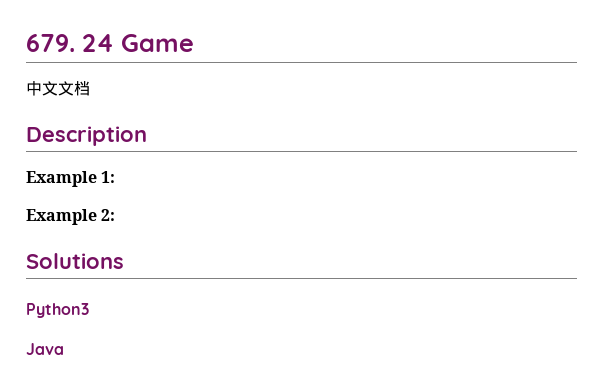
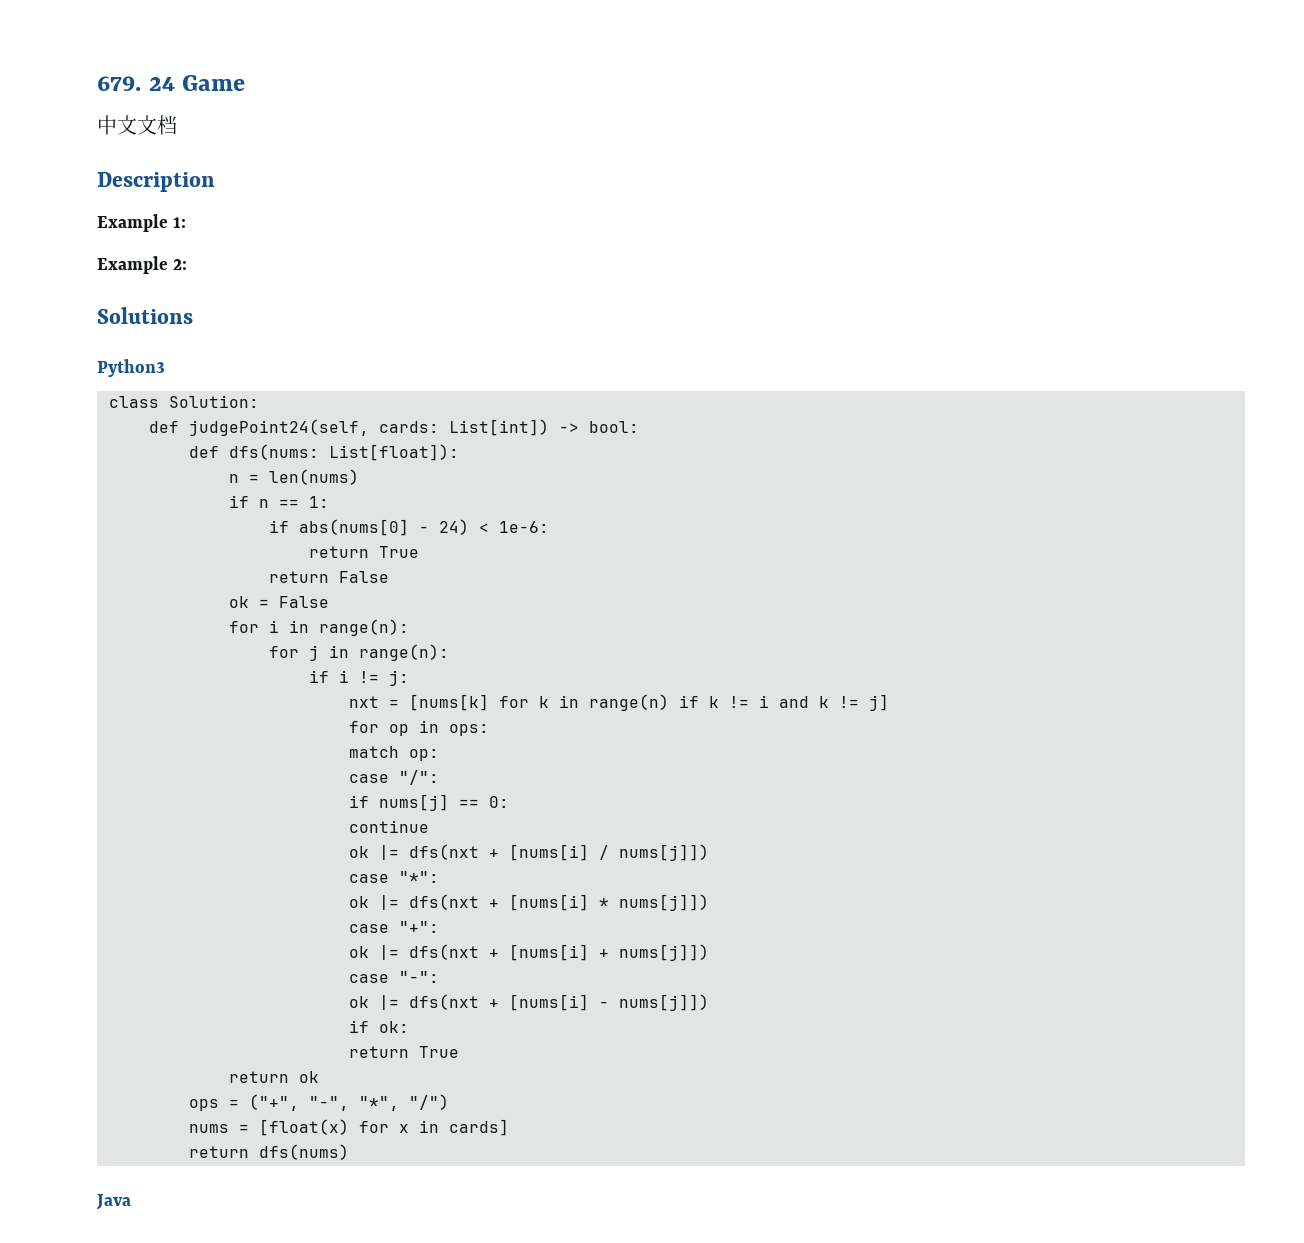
+ class Solution:
+ def judgePoint24(self, cards: List[int]) -> bool:
+ def dfs(nums: List[float]):
+ n = len(nums)
+ if n == 1:
+ if abs(nums[0] - 24) < 1e-6:
+ return True
+ return False
+ ok = False
+ for i in range(n):
+ for j in range(n):
+ if i != j:
+ nxt = [nums[k] for k in range(n) if k != i and k != j]
+ for op in ops:
+ match op:
+ case "/":
+ if nums[j] == 0:
+ continue
+ ok |= dfs(nxt + [nums[i] / nums[j]])
+ case "*":
+ ok |= dfs(nxt + [nums[i] * nums[j]])
+ case "+":
+ ok |= dfs(nxt + [nums[i] + nums[j]])
+ case "-":
+ ok |= dfs(nxt + [nums[i] - nums[j]])
+ if ok:
+ return True
+ return ok
+ ops = ("+", "-", "*", "/")
+ nums = [float(x) for x in cards]
+ return dfs(nums)

